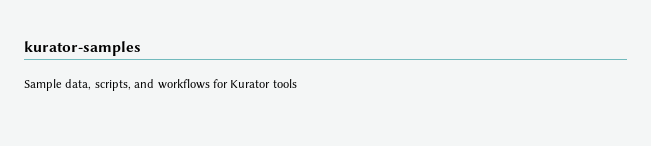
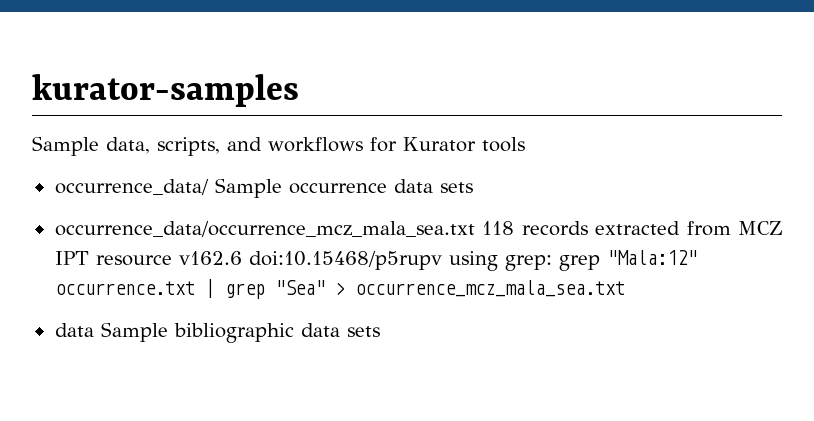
+ occurrence_data/ Sample occurrence data sets
+ occurrence_data/occurrence_mcz_mala_sea.txt 118 records extracted from MCZ IPT resource v162.6 doi:10.15468/p5rupv using grep: grep "Mala:12" occurrence.txt | grep "Sea" > occurrence_mcz_mala_sea.txt
+ data Sample bibliographic data sets

